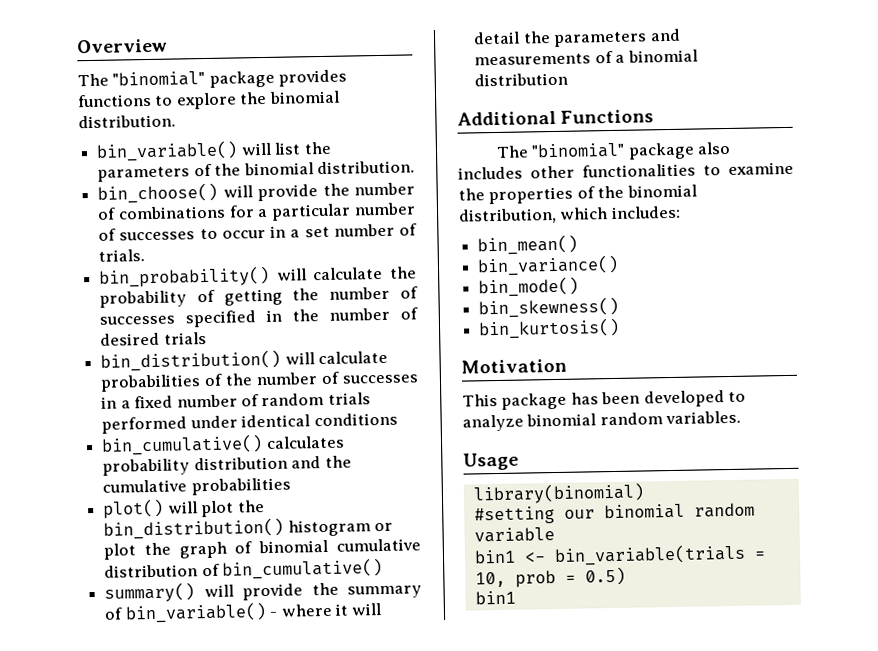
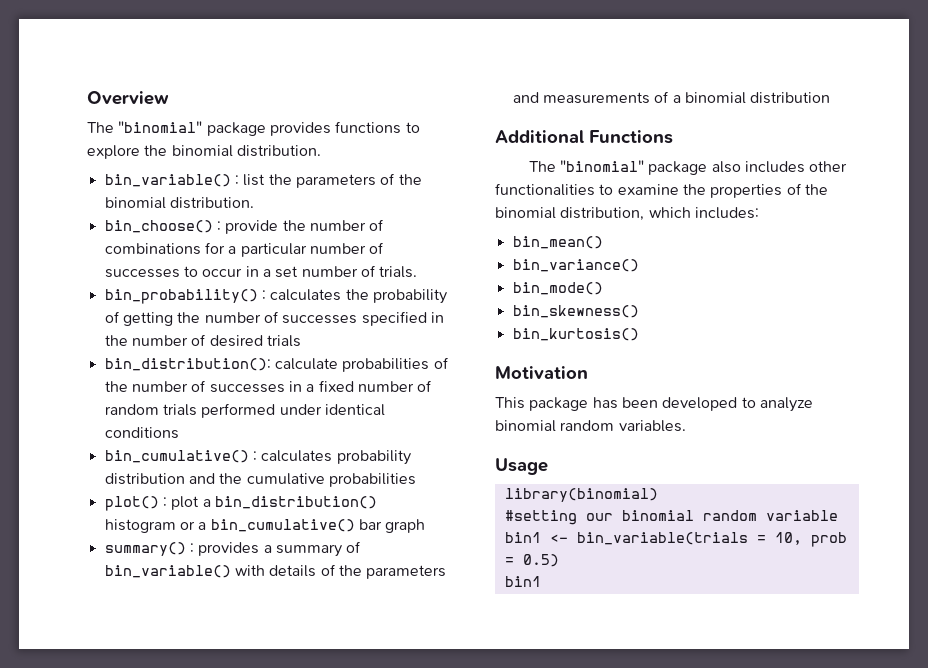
- bin_variable() will list the parameters of the binomial distribution.
+ bin_variable() : list the parameters of the binomial distribution.
- bin_choose() will provide the number of combinations for a particular number of successes to occur in a set number of trials.
+ bin_choose() : provide the number of combinations for a particular number of successes to occur in a set number of trials.
- bin_probability() will calculate the probability of getting the number of successes specified in the number of desired trials
+ bin_probability() : calculates the probability of getting the number of successes specified in the number of desired trials
- bin_distribution() will calculate probabilities of the number of successes in a fixed number of random trials performed under identical conditions
+ bin_distribution(): calculate probabilities of the number of successes in a fixed number of random trials performed under identical conditions
- bin_cumulative() calculates probability distribution and the cumulative probabilities
+ bin_cumulative() : calculates probability distribution and the cumulative probabilities
- plot() will plot the bin_distribution() histogram or plot the graph of binomial cumulative distribution of bin_cumulative()
- summary() will provide the summary of bin_variable() - where it will detail the parameters and measurements of a binomial distribution
+ plot() : plot a bin_distribution() histogram or a bin_cumulative() bar graph
+ summary() : provides a summary of bin_variable() with details of the parameters and measurements of a binomial distribution

